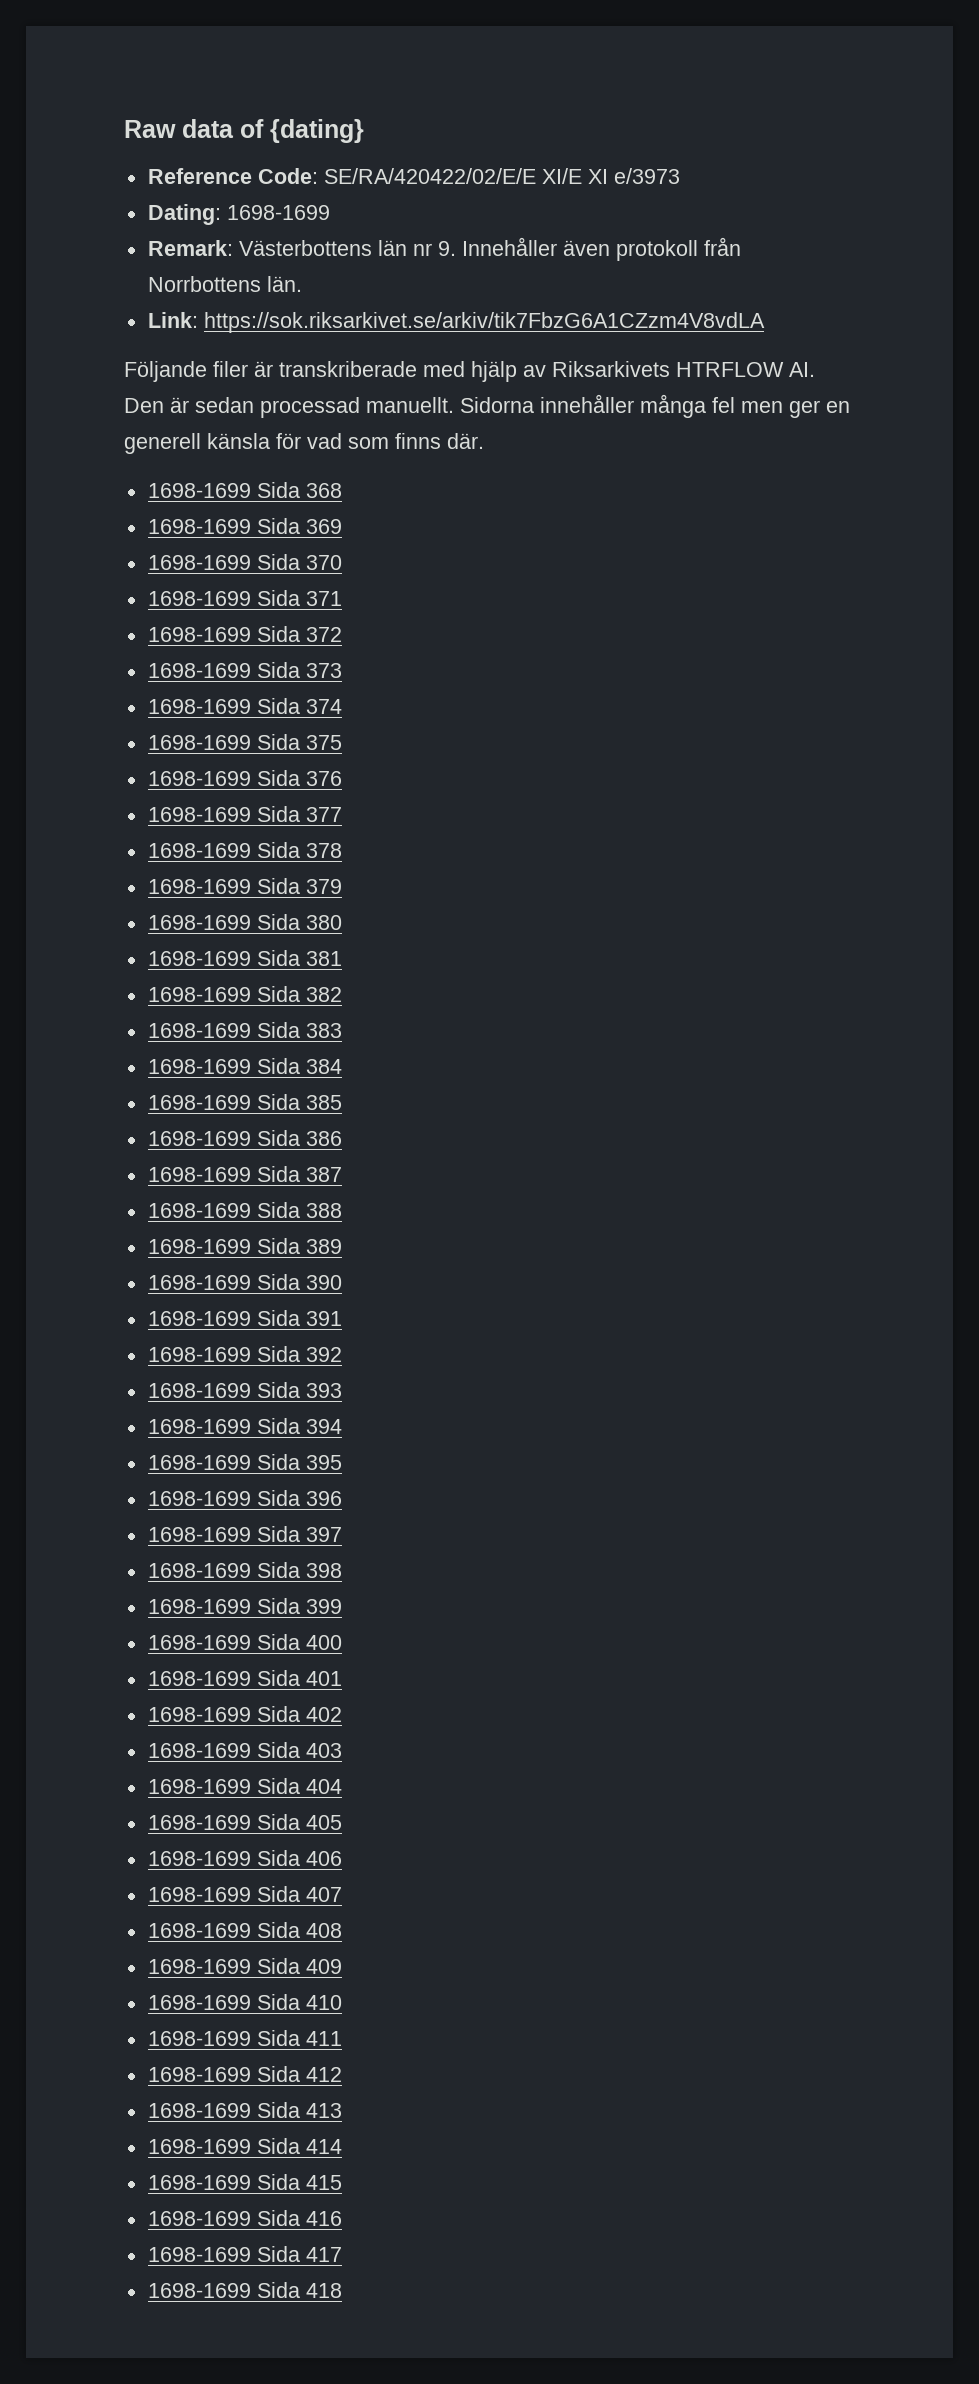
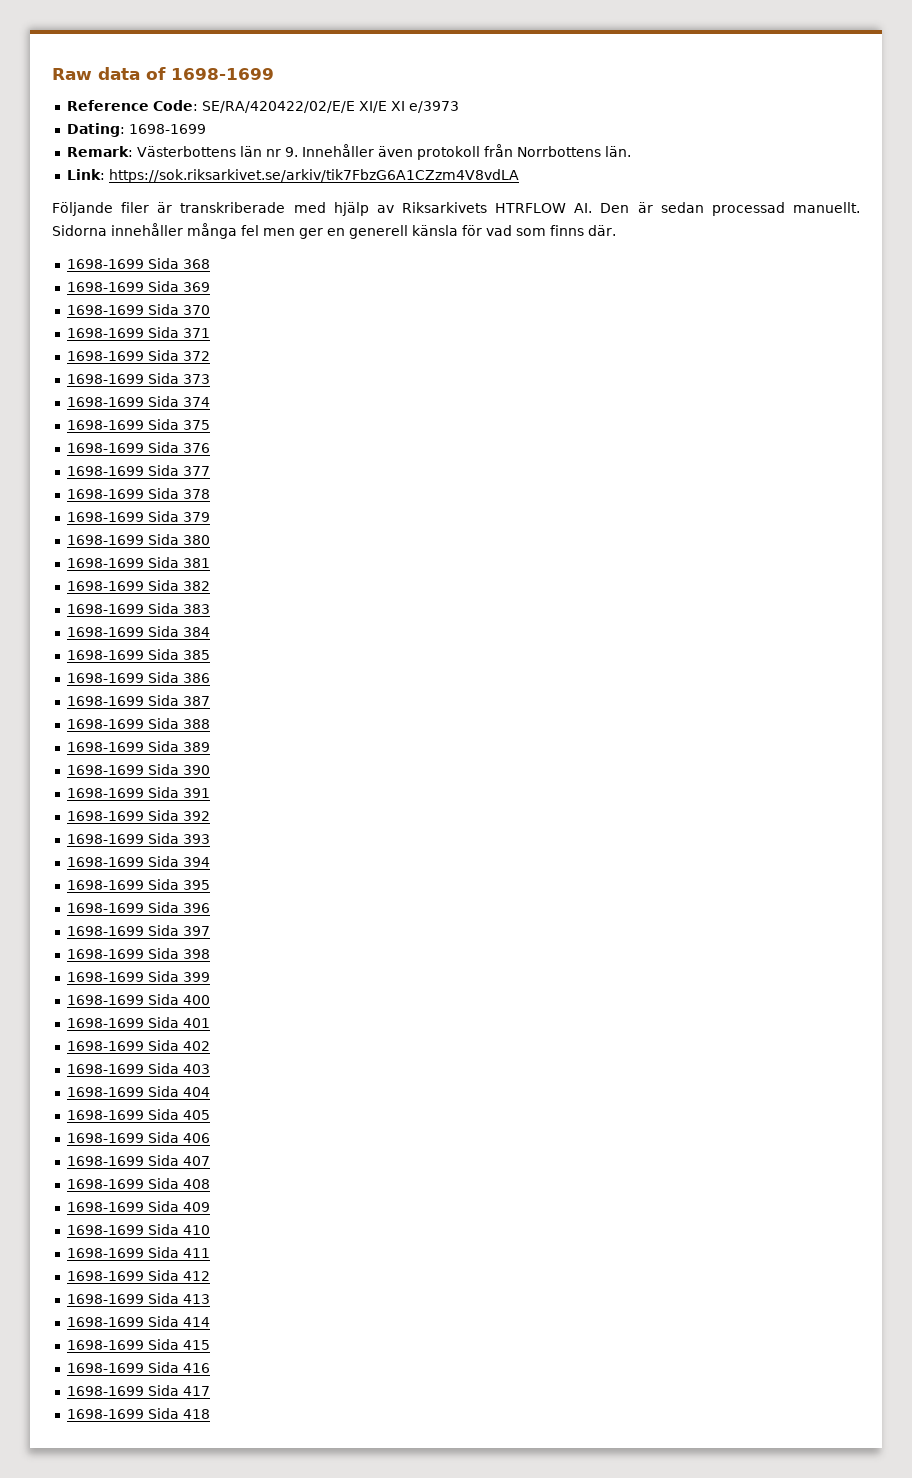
- Raw data of {dating}
+ Raw data of 1698-1699

